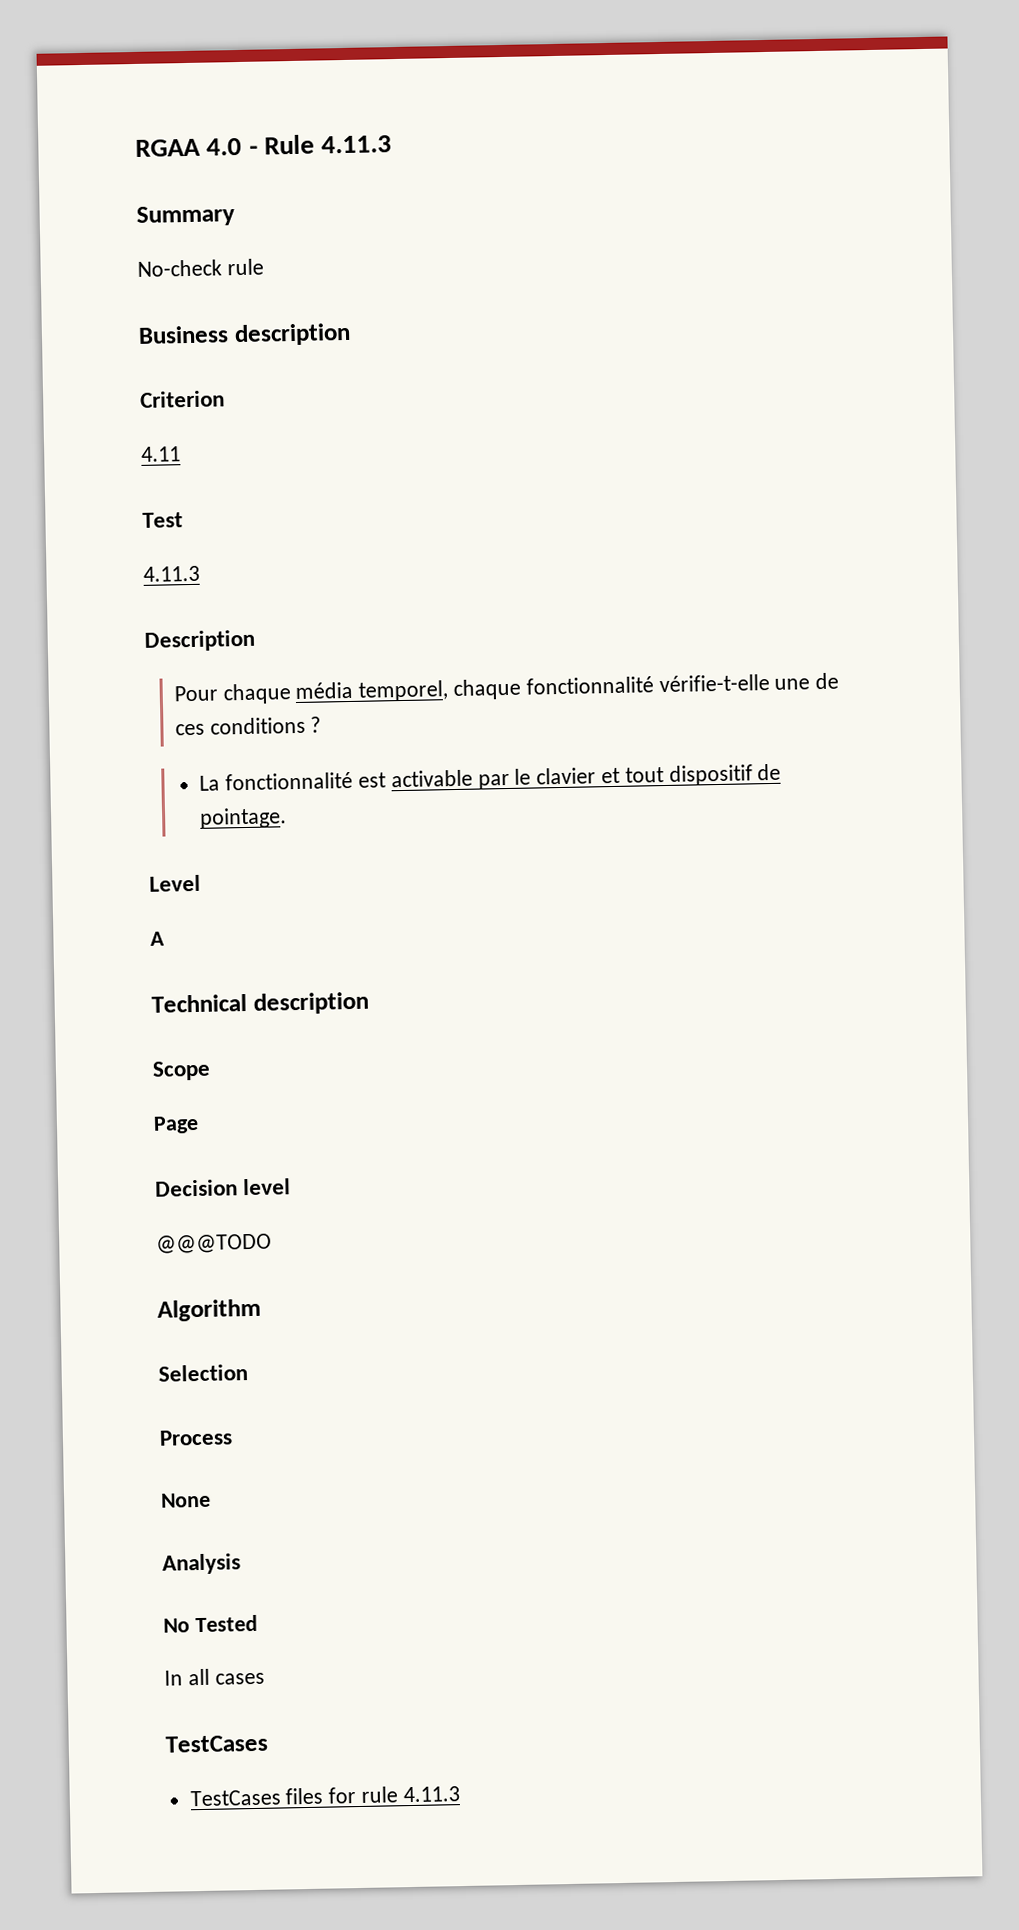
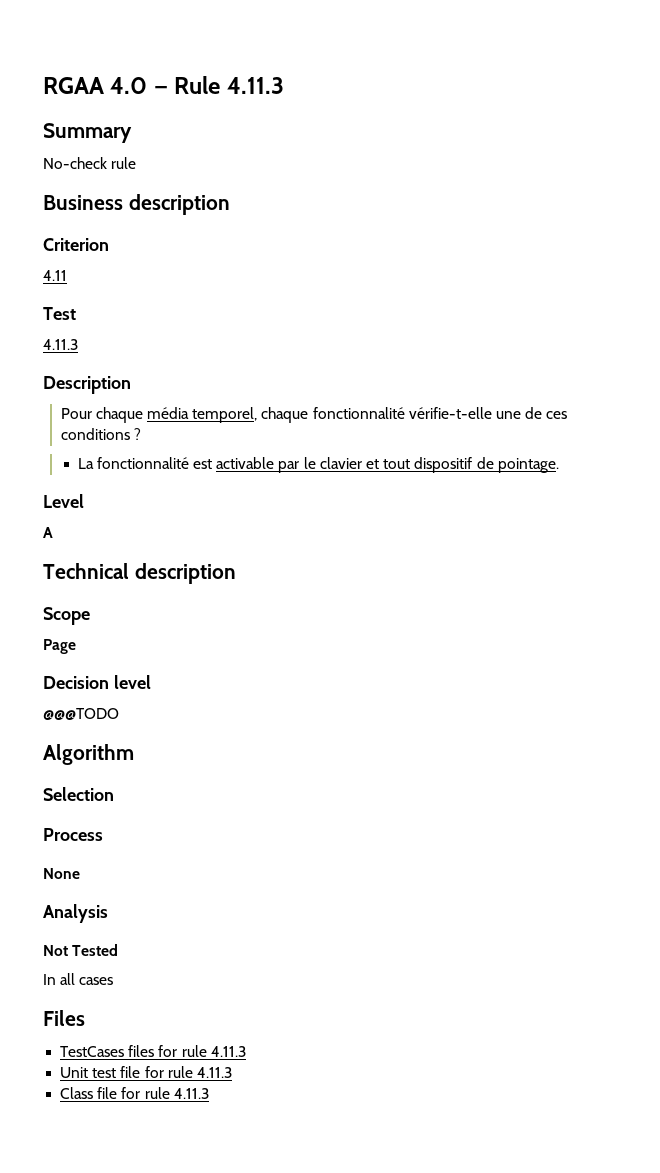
- RGAA 4.0 - Rule 4.11.3
+ RGAA 4.0 — Rule 4.11.3
- No Tested
+ Not Tested
  In all cases
- TestCases
+ Files
+ Unit test file for rule 4.11.3
+ Class file for rule 4.11.3

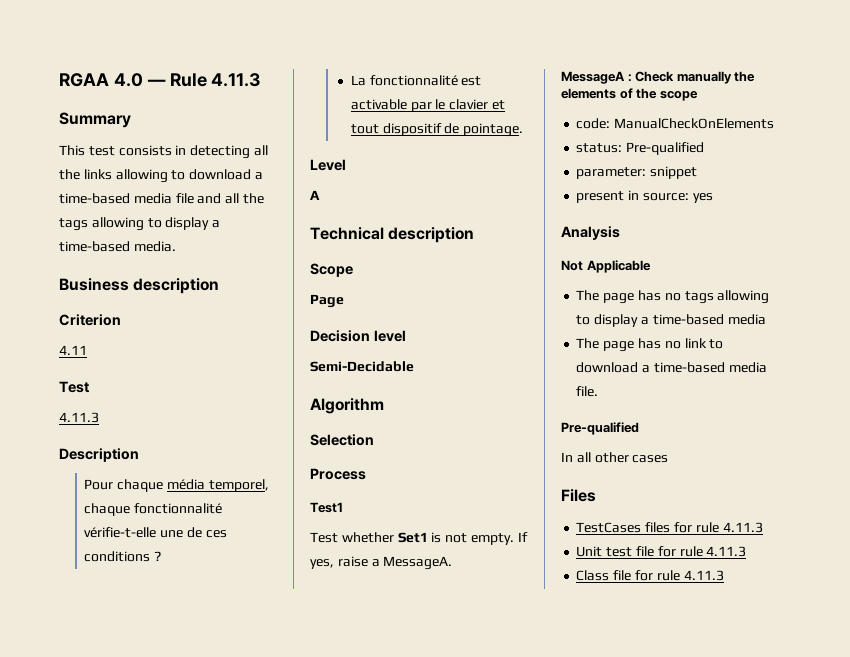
- No-check rule
+ This test consists in detecting all the links allowing to download a time-based media file and all the tags allowing to display a time-based media.
- @@@TODO
+ Semi-Decidable
- None
+ Test1
+ Test whether Set1 is not empty. If yes, raise a MessageA.
+ MessageA : Check manually the elements of the scope
+ code: ManualCheckOnElements
+ status: Pre-qualified
+ parameter: snippet
+ present in source: yes
  Analysis
- Not Tested
+ Not Applicable
+ The page has no tags allowing to display a time-based media
+ The page has no link to download a time-based media file.
+ Pre-qualified
- In all cases
+ In all other cases

